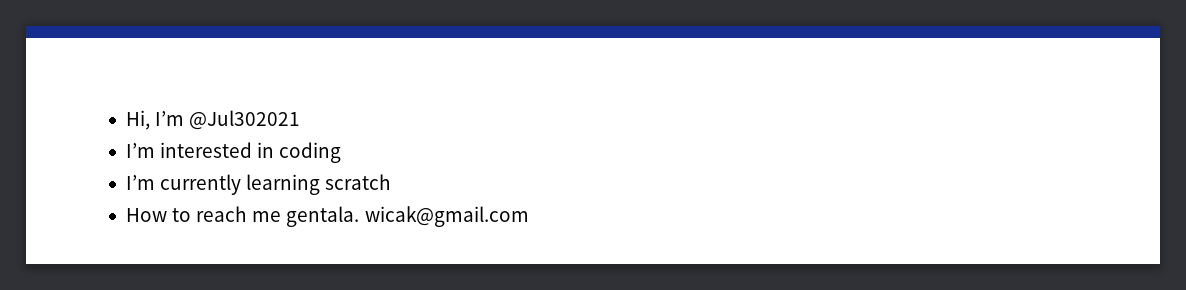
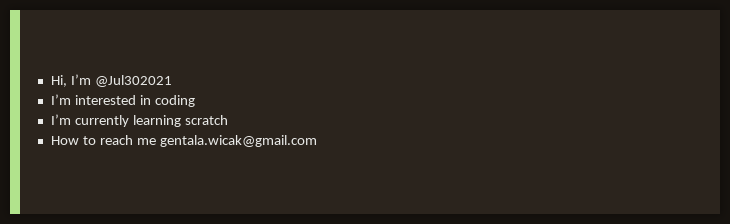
- How to reach me gentala. wicak@gmail.com
+ How to reach me gentala.wicak@gmail.com

